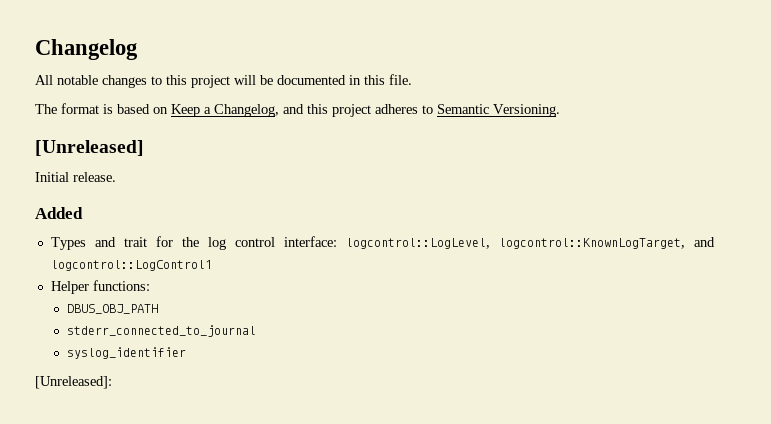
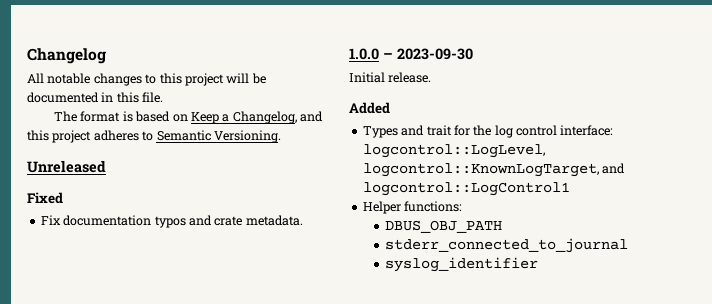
- [Unreleased]
+ Unreleased
+ Fixed
+ Fix documentation typos and crate metadata.
+ 1.0.0 – 2023-09-30
- [Unreleased]:

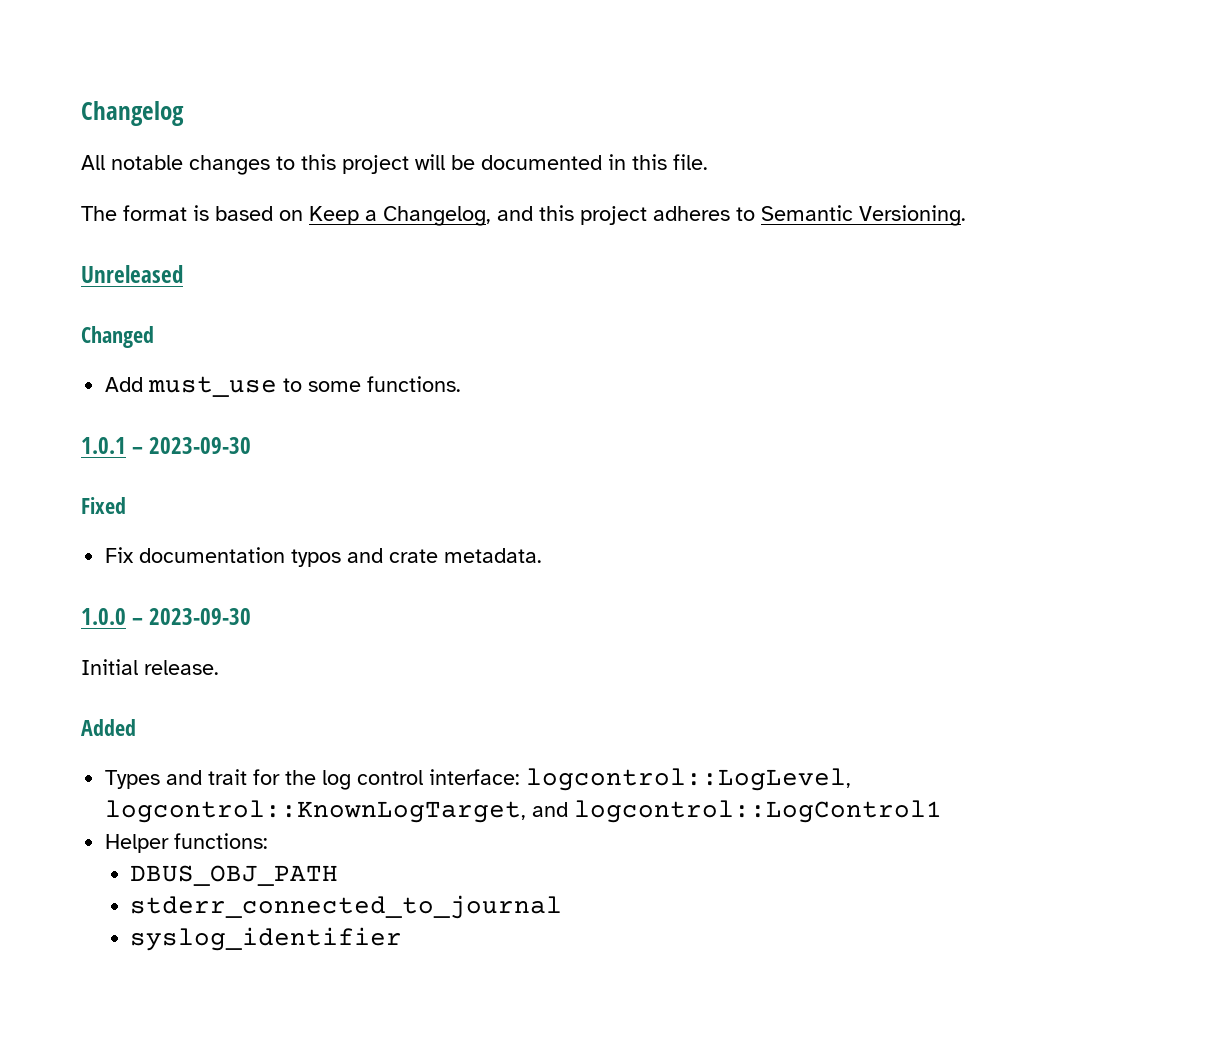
+ Changed
+ Add must_use to some functions.
+ 1.0.1 – 2023-09-30

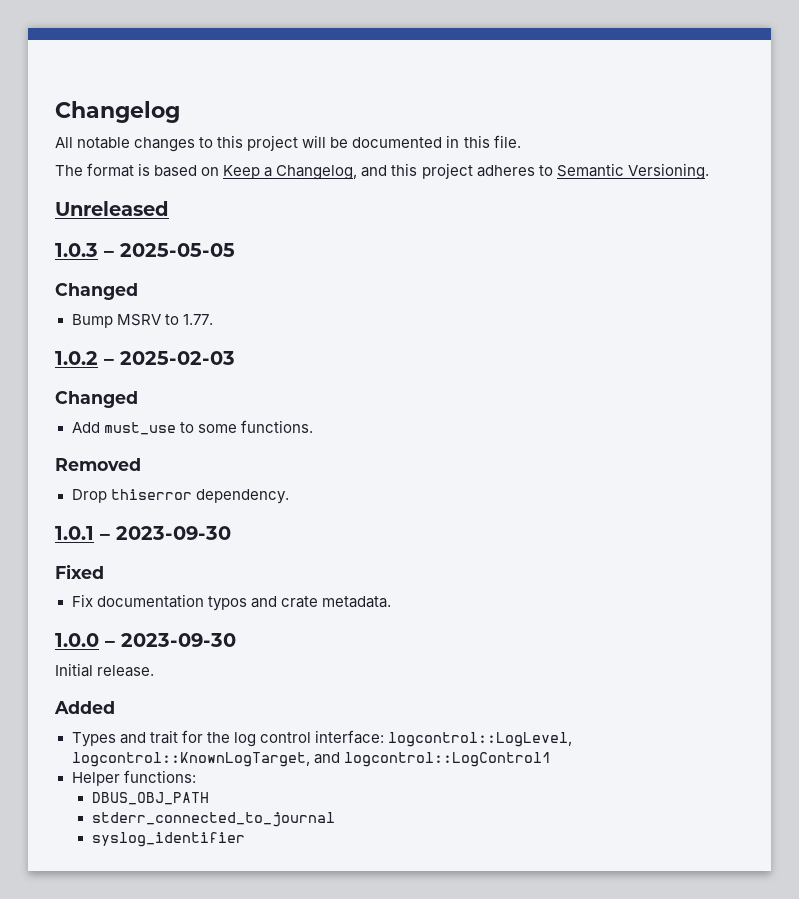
+ 1.0.3 – 2025-05-05
+ Changed
+ Bump MSRV to 1.77.
+ 1.0.2 – 2025-02-03
+ Removed
+ Drop thiserror dependency.

